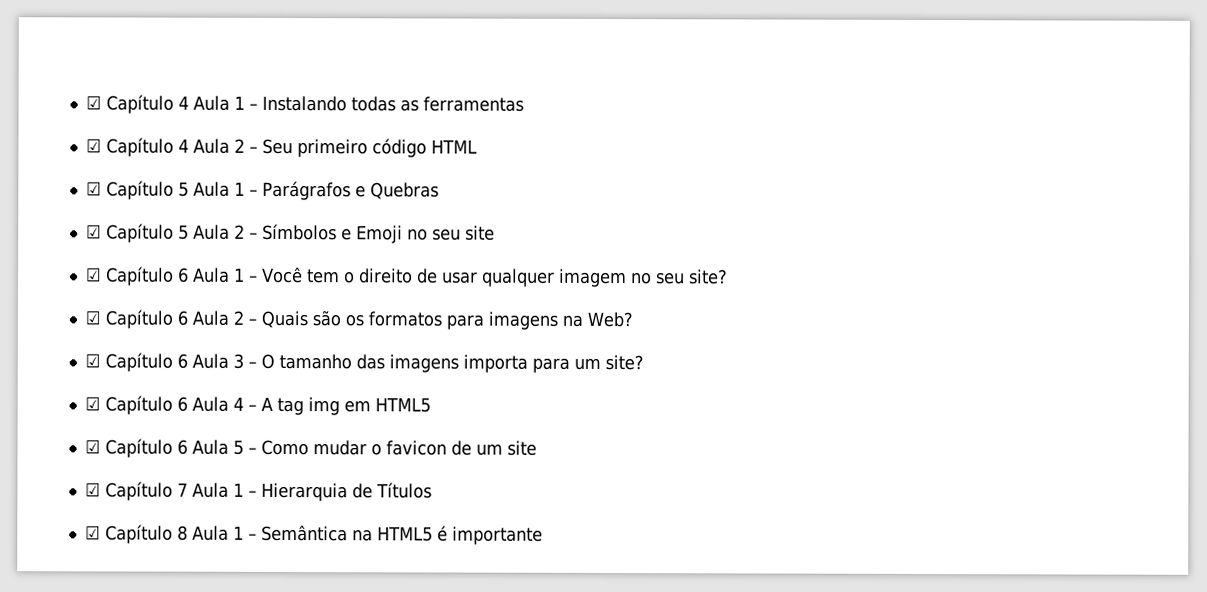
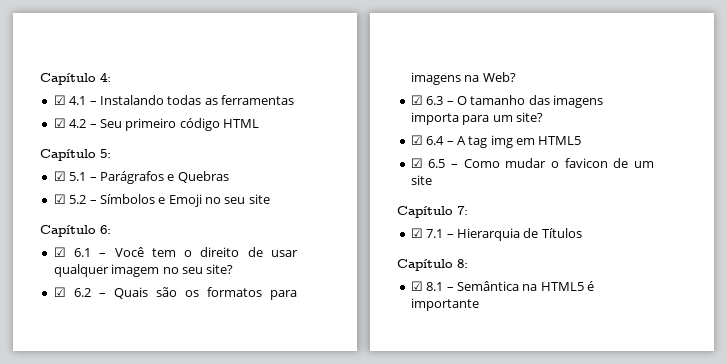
- ☑ Capítulo 4 Aula 1 – Instalando todas as ferramentas
+ Capítulo 4:
+ ☑ 4.1 – Instalando todas as ferramentas
- ☑ Capítulo 4 Aula 2 – Seu primeiro código HTML
+ ☑ 4.2 – Seu primeiro código HTML
- ☑ Capítulo 5 Aula 1 – Parágrafos e Quebras
+ Capítulo 5:
+ ☑ 5.1 – Parágrafos e Quebras
- ☑ Capítulo 5 Aula 2 – Símbolos e Emoji no seu site
+ ☑ 5.2 – Símbolos e Emoji no seu site
- ☑ Capítulo 6 Aula 1 – Você tem o direito de usar qualquer imagem no seu site?
+ Capítulo 6:
+ ☑ 6.1 – Você tem o direito de usar qualquer imagem no seu site?
- ☑ Capítulo 6 Aula 2 – Quais são os formatos para imagens na Web?
+ ☑ 6.2 – Quais são os formatos para imagens na Web?
- ☑ Capítulo 6 Aula 3 – O tamanho das imagens importa para um site?
+ ☑ 6.3 – O tamanho das imagens importa para um site?
- ☑ Capítulo 6 Aula 4 – A tag img em HTML5
+ ☑ 6.4 – A tag img em HTML5
- ☑ Capítulo 6 Aula 5 – Como mudar o favicon de um site
+ ☑ 6.5 – Como mudar o favicon de um site
- ☑ Capítulo 7 Aula 1 – Hierarquia de Títulos
+ Capítulo 7:
+ ☑ 7.1 – Hierarquia de Títulos
- ☑ Capítulo 8 Aula 1 – Semântica na HTML5 é importante
+ Capítulo 8:
+ ☑ 8.1 – Semântica na HTML5 é importante

